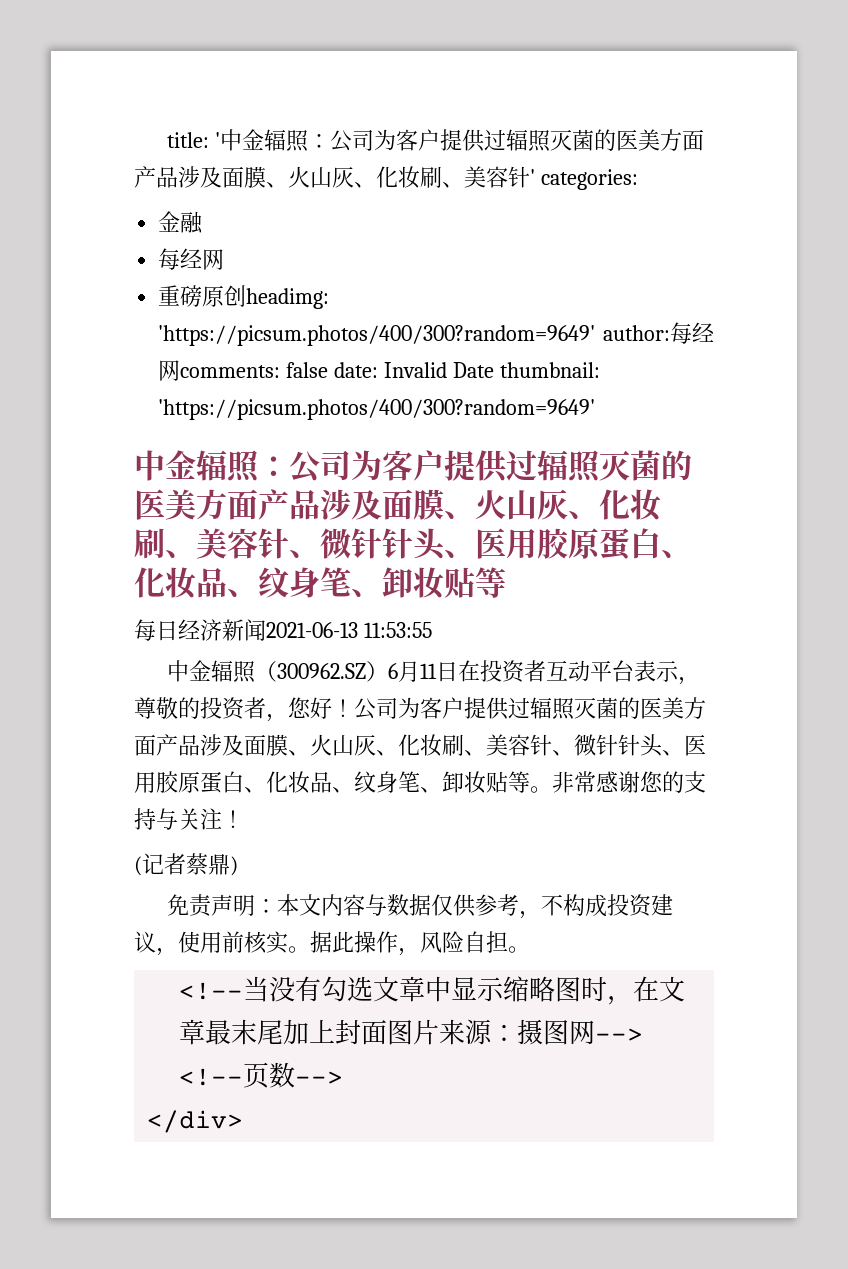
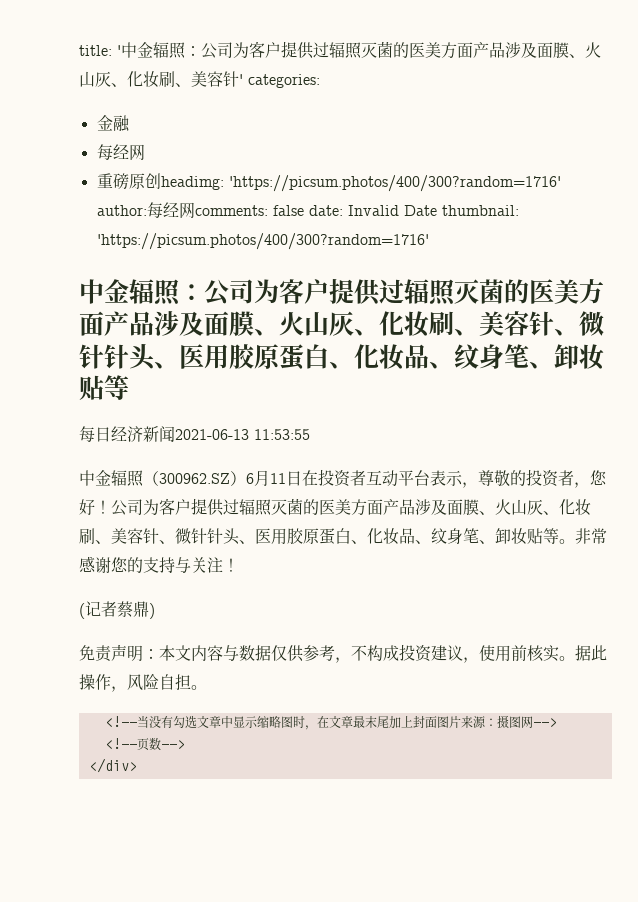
- 重磅原创headimg: 'https://picsum.photos/400/300?random=9649' author:每经网comments: false date: Invalid Date thumbnail: 'https://picsum.photos/400/300?random=9649'
+ 重磅原创headimg: 'https://picsum.photos/400/300?random=1716' author:每经网comments: false date: Invalid Date thumbnail: 'https://picsum.photos/400/300?random=1716'

